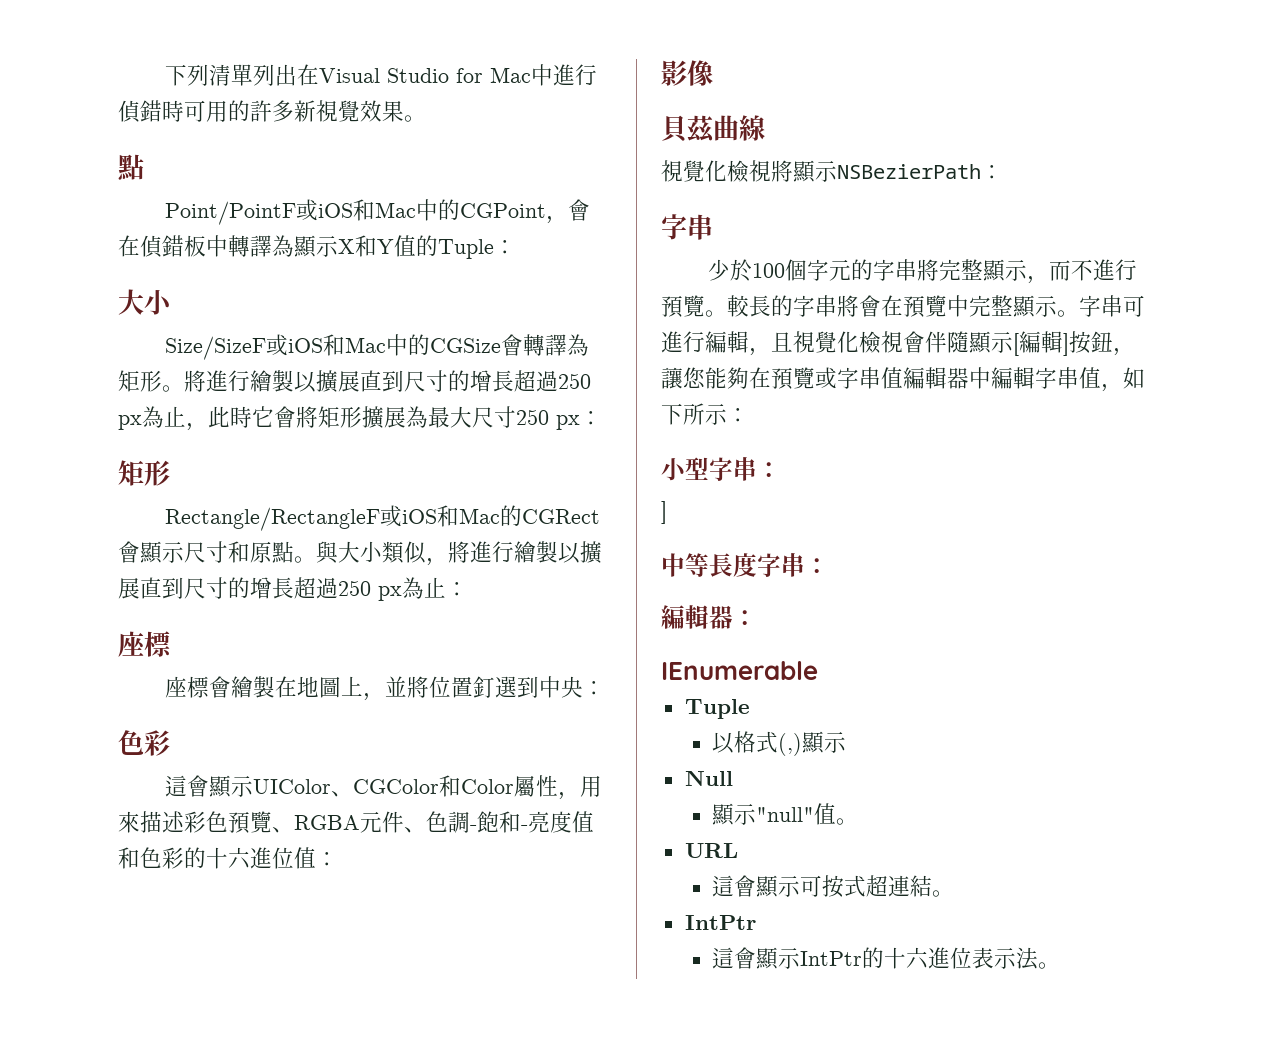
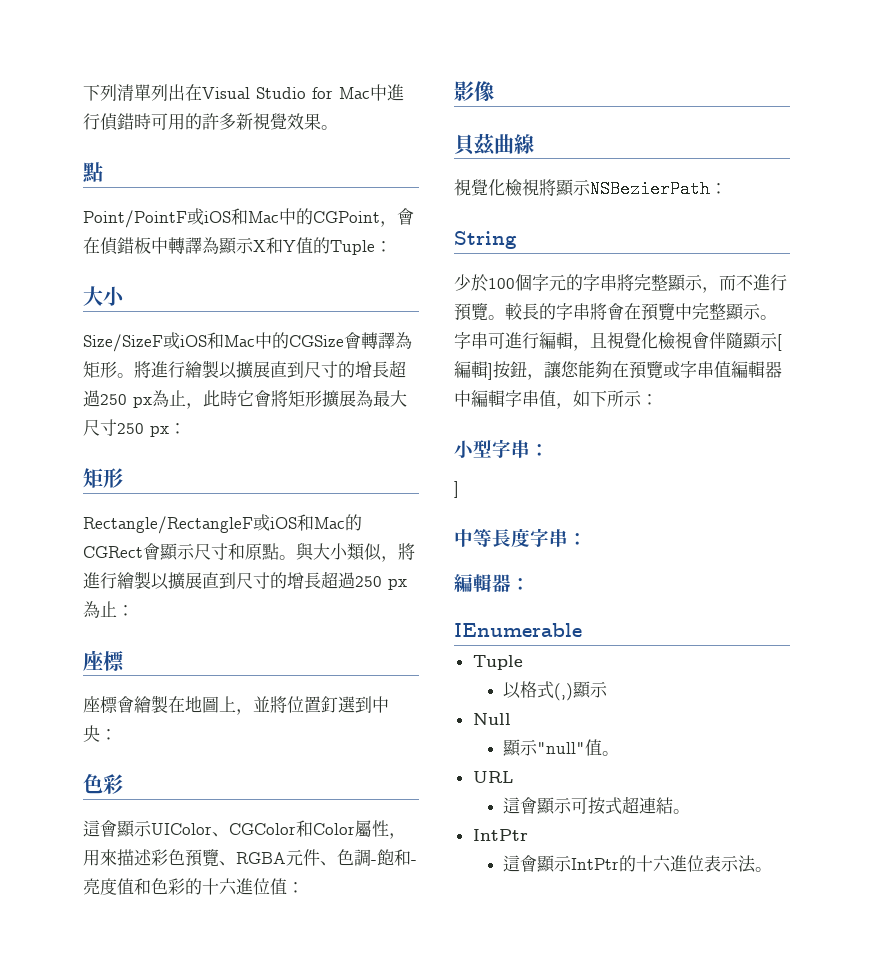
  視覺化檢視將顯示NSBezierPath：
- 字串
+ String

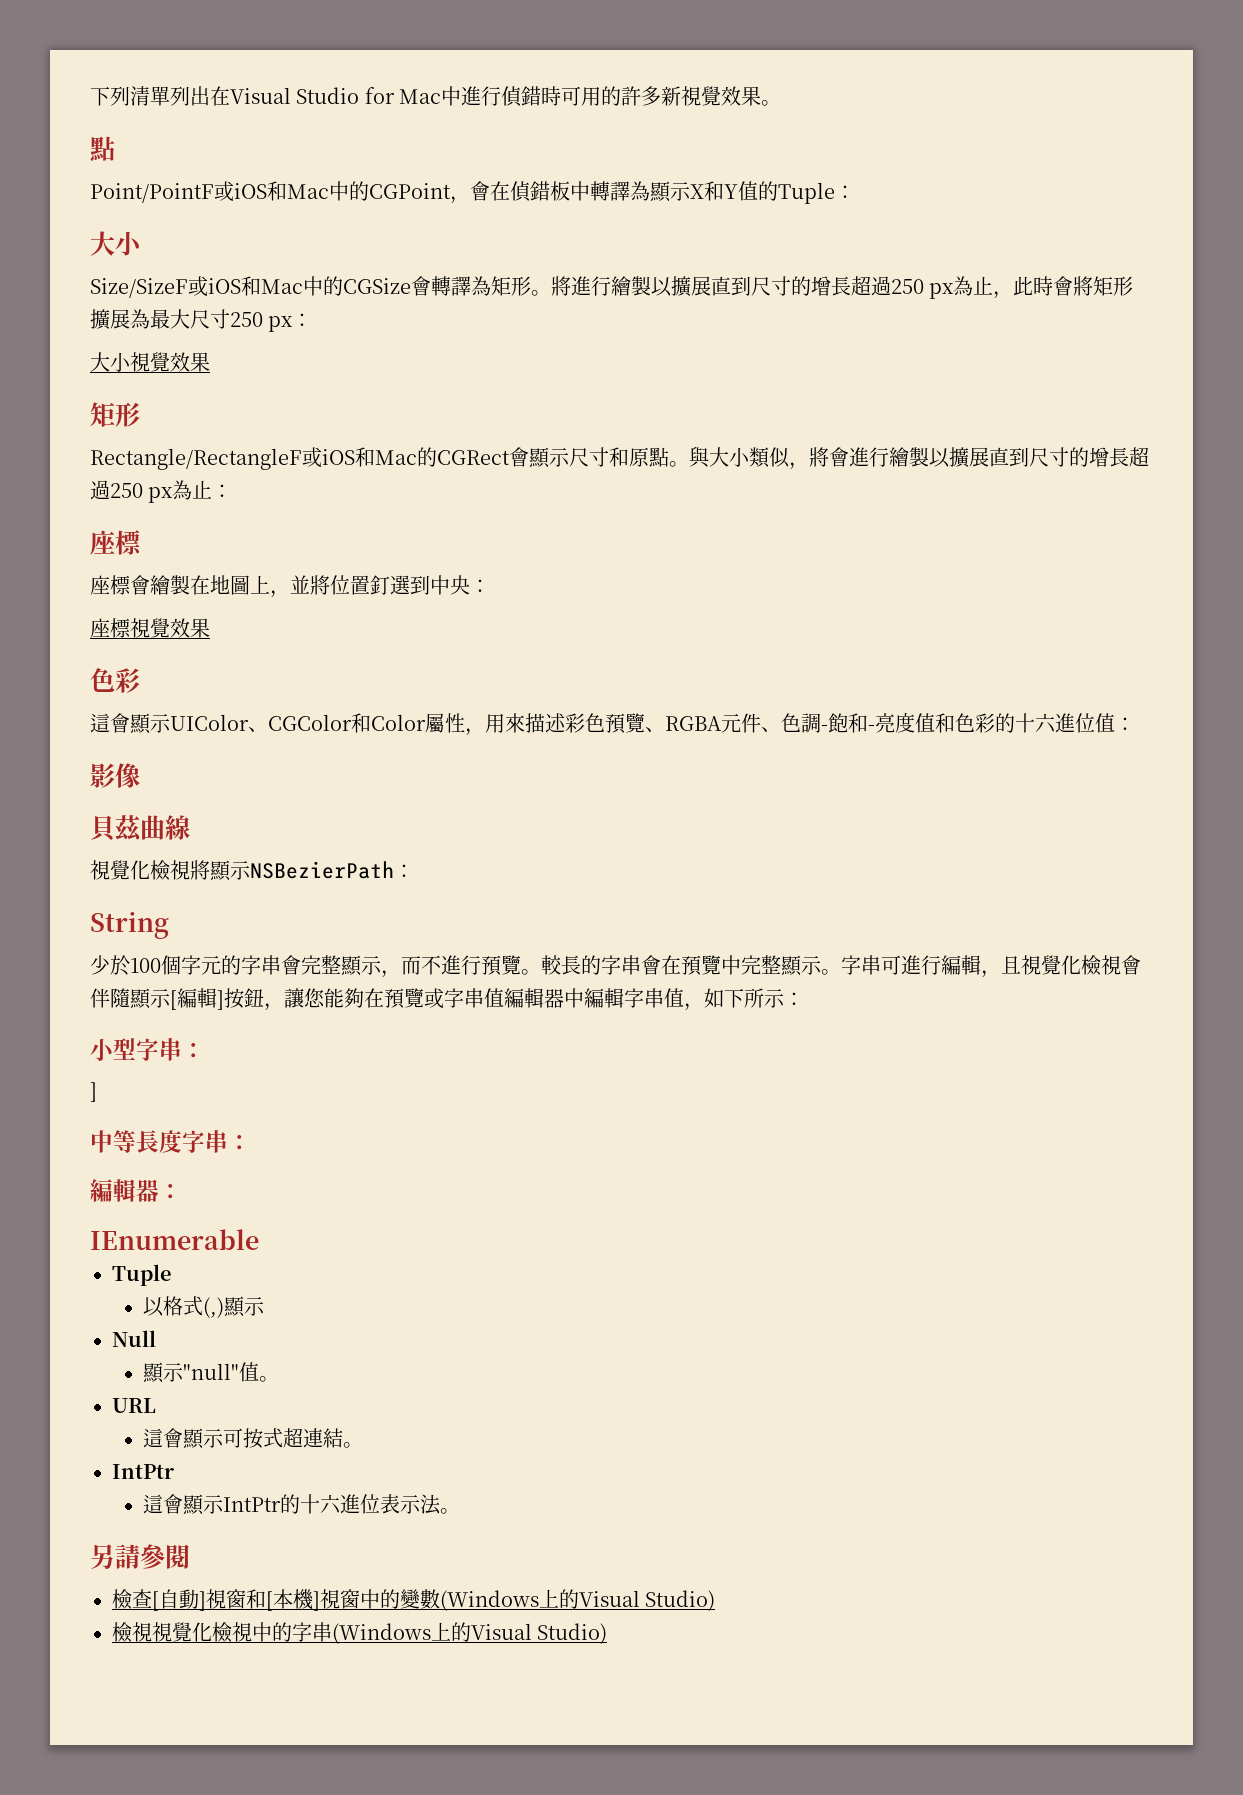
- 將進行繪製以擴展直到尺寸的增長超過250 px為止，此時它會將矩形擴展為最大尺寸250 px：
+ 將進行繪製以擴展直到尺寸的增長超過250 px為止，此時會將矩形擴展為最大尺寸250 px：
+ 大小視覺效果
- 與大小類似，將進行繪製以擴展直到尺寸的增長超過250 px為止：
+ 與大小類似，將會進行繪製以擴展直到尺寸的增長超過250 px為止：
+ 座標視覺效果
- 少於100個字元的字串將完整顯示，而不進行預覽。
+ 少於100個字元的字串會完整顯示，而不進行預覽。
- 較長的字串將會在預覽中完整顯示。
+ 較長的字串會在預覽中完整顯示。
+ 另請參閱
+ 檢查[自動]視窗和[本機]視窗中的變數(Windows上的Visual Studio)
+ 檢視視覺化檢視中的字串(Windows上的Visual Studio)

